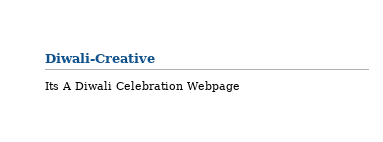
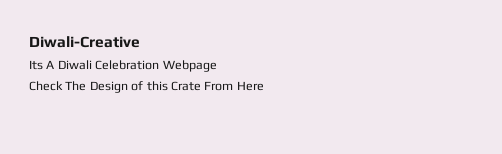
+ Check The Design of this Crate From Here

